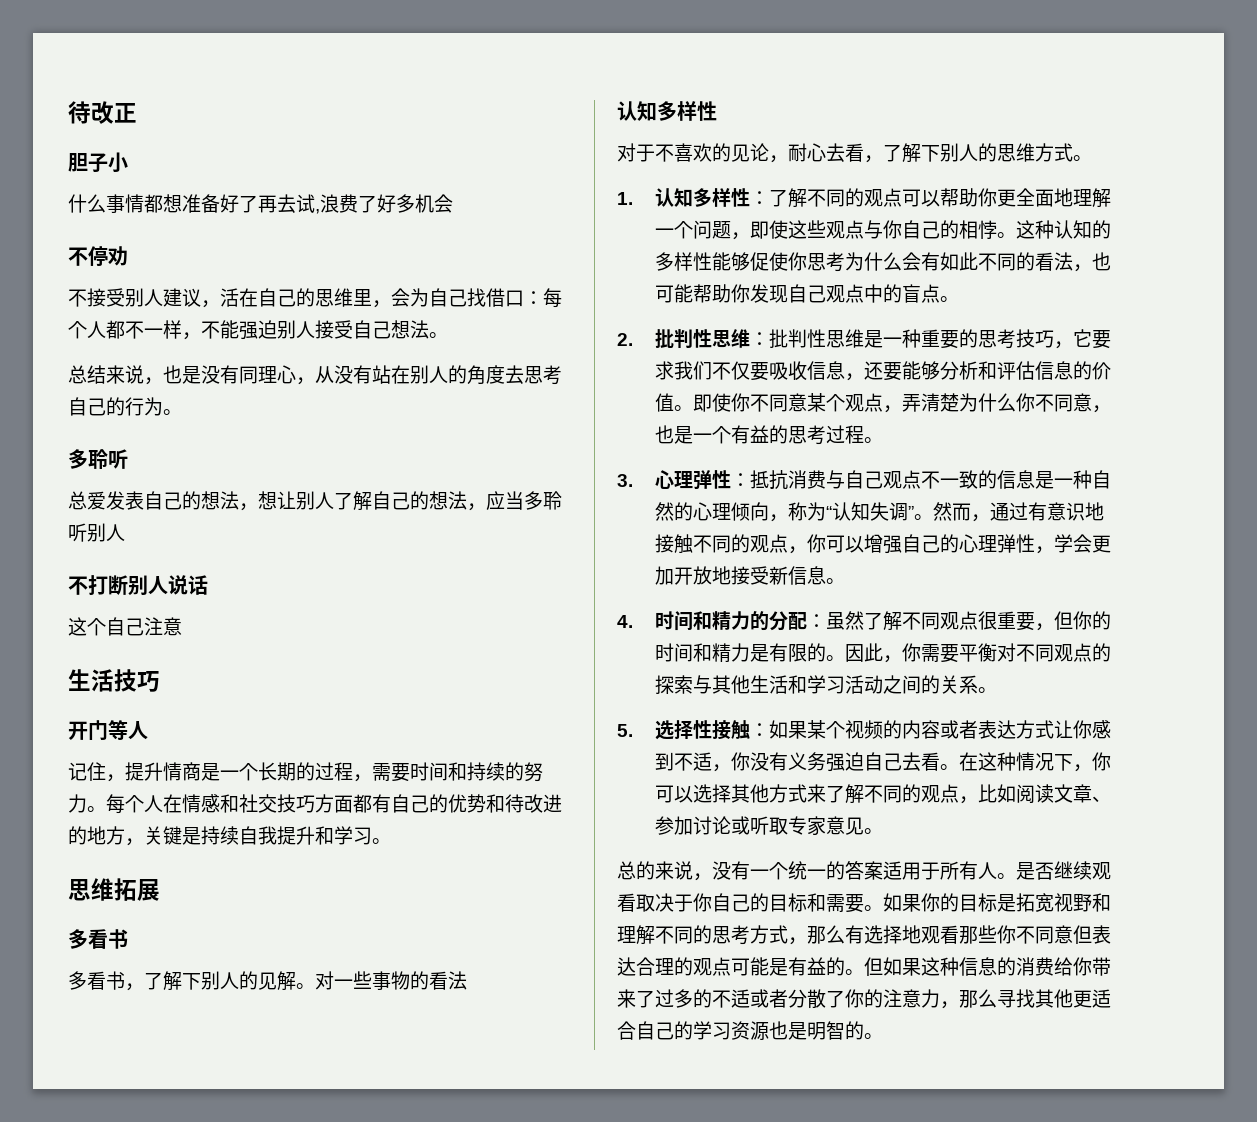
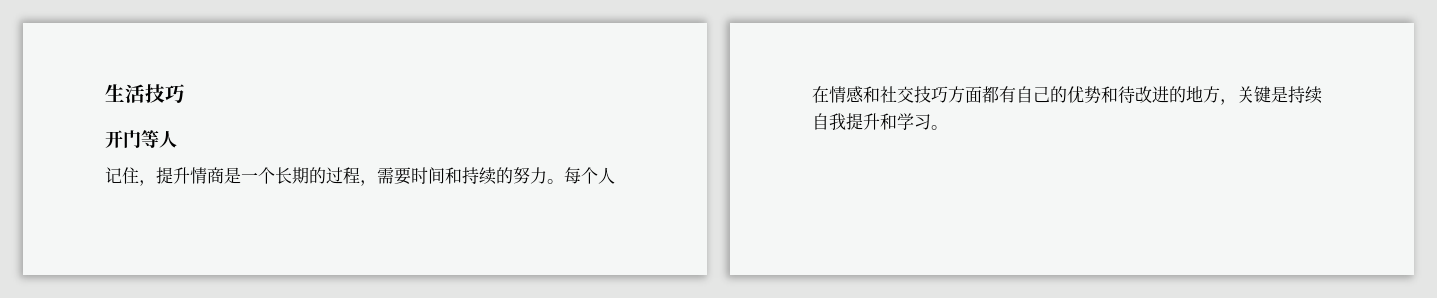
- 待改正
- 胆子小
- 什么事情都想准备好了再去试,浪费了好多机会
- 不停劝
- 不接受别人建议，活在自己的思维里，会为自己找借口：每个人都不一样，不能强迫别人接受自己想法。
- 总结来说，也是没有同理心，从没有站在别人的角度去思考自己的行为。
- 多聆听
- 总爱发表自己的想法，想让别人了解自己的想法，应当多聆听别人
- 不打断别人说话
- 这个自己注意
- 思维拓展
- 多看书
- 多看书，了解下别人的见解。对一些事物的看法
- 认知多样性
- 对于不喜欢的见论，耐心去看，了解下别人的思维方式。
- 1.认知多样性：了解不同的观点可以帮助你更全面地理解一个问题，即使这些观点与你自己的相悖。这种认知的多样性能够促使你思考为什么会有如此不同的看法，也可能帮助你发现自己观点中的盲点。
- 2.批判性思维：批判性思维是一种重要的思考技巧，它要求我们不仅要吸收信息，还要能够分析和评估信息的价值。即使你不同意某个观点，弄清楚为什么你不同意，也是一个有益的思考过程。
- 3.心理弹性：抵抗消费与自己观点不一致的信息是一种自然的心理倾向，称为“认知失调”。然而，通过有意识地接触不同的观点，你可以增强自己的心理弹性，学会更加开放地接受新信息。
- 4.时间和精力的分配：虽然了解不同观点很重要，但你的时间和精力是有限的。因此，你需要平衡对不同观点的探索与其他生活和学习活动之间的关系。
- 5.选择性接触：如果某个视频的内容或者表达方式让你感到不适，你没有义务强迫自己去看。在这种情况下，你可以选择其他方式来了解不同的观点，比如阅读文章、参加讨论或听取专家意见。
- 总的来说，没有一个统一的答案适用于所有人。是否继续观看取决于你自己的目标和需要。如果你的目标是拓宽视野和理解不同的思考方式，那么有选择地观看那些你不同意但表达合理的观点可能是有益的。但如果这种信息的消费给你带来了过多的不适或者分散了你的注意力，那么寻找其他更适合自己的学习资源也是明智的。

